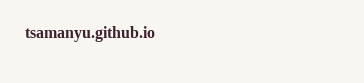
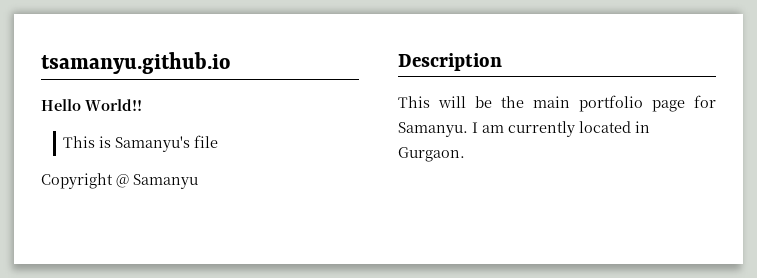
+ Hello World!!
+ This is Samanyu's file
+ Copyright @ Samanyu
+ Description
+ This will be the main portfolio page for Samanyu. I am currently located in Gurgaon.

